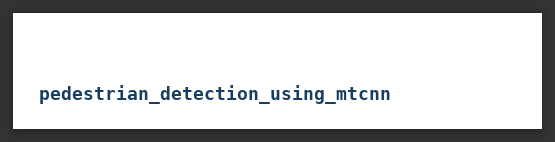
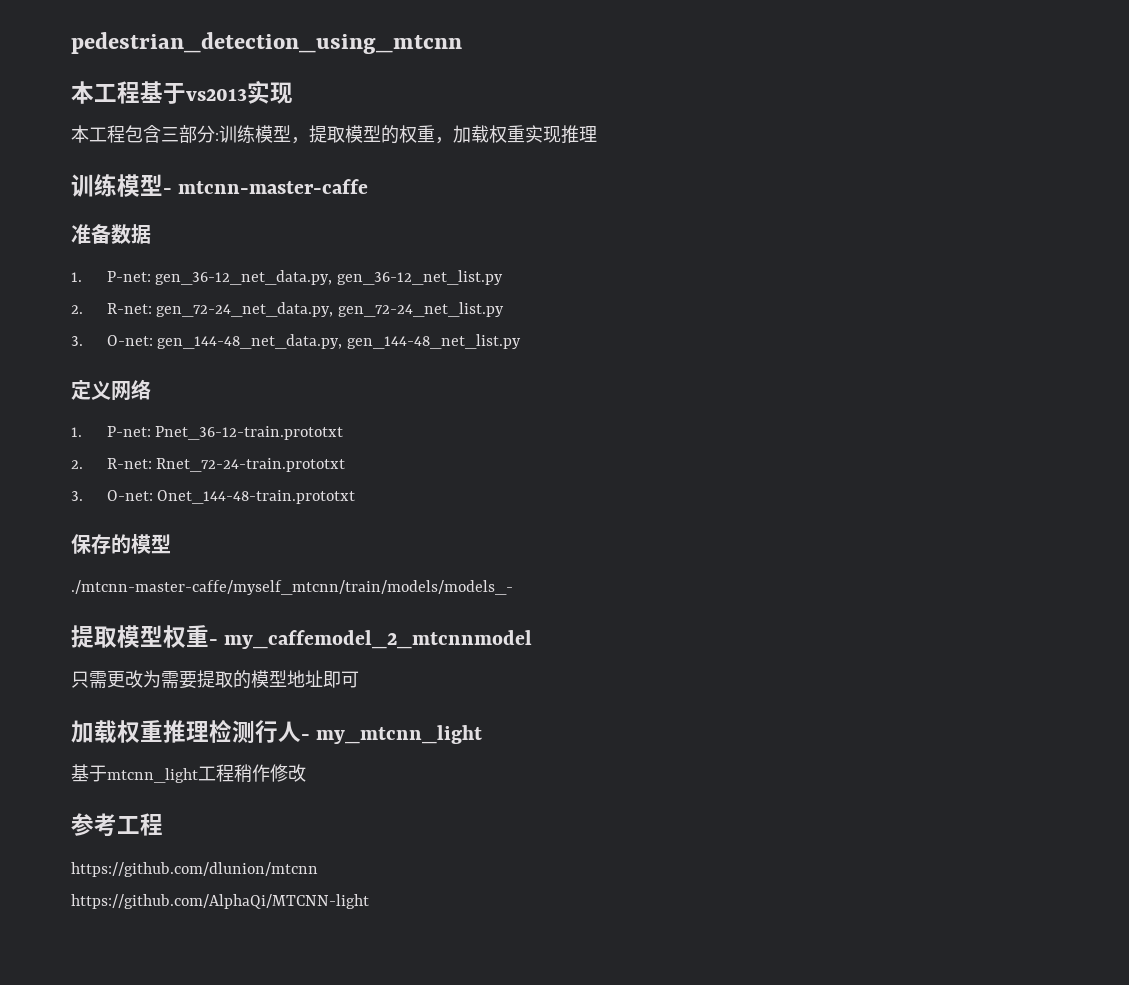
+ 本工程基于vs2013实现
+ 本工程包含三部分:训练模型，提取模型的权重，加载权重实现推理
+ 训练模型- mtcnn-master-caffe
+ 准备数据
+ 1. P-net: gen_36-12_net_data.py, gen_36-12_net_list.py
+ 2. R-net: gen_72-24_net_data.py, gen_72-24_net_list.py
+ 3. O-net: gen_144-48_net_data.py, gen_144-48_net_list.py
+ 定义网络
+ 1. P-net: Pnet_36-12-train.prototxt
+ 2. R-net: Rnet_72-24-train.prototxt
+ 3. O-net: Onet_144-48-train.prototxt
+ 保存的模型
+ ./mtcnn-master-caffe/myself_mtcnn/train/models/models_-
+ 提取模型权重- my_caffemodel_2_mtcnnmodel
+ 只需更改为需要提取的模型地址即可
+ 加载权重推理检测行人- my_mtcnn_light
+ 基于mtcnn_light工程稍作修改
+ 参考工程
+ https://github.com/dlunion/mtcnn
+ https://github.com/AlphaQi/MTCNN-light

